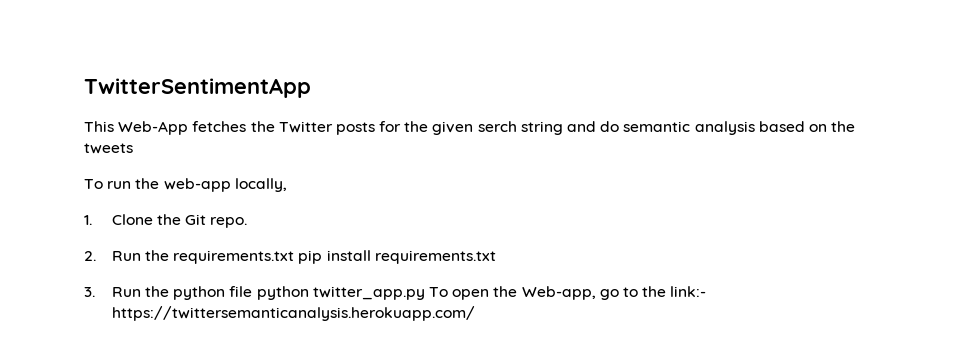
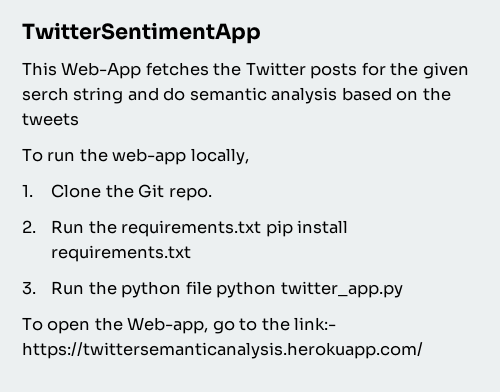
- 3. Run the python file python twitter_app.py To open the Web-app, go to the link:- https://twittersemanticanalysis.herokuapp.com/
+ 3. Run the python file python twitter_app.py
+ To open the Web-app, go to the link:- https://twittersemanticanalysis.herokuapp.com/

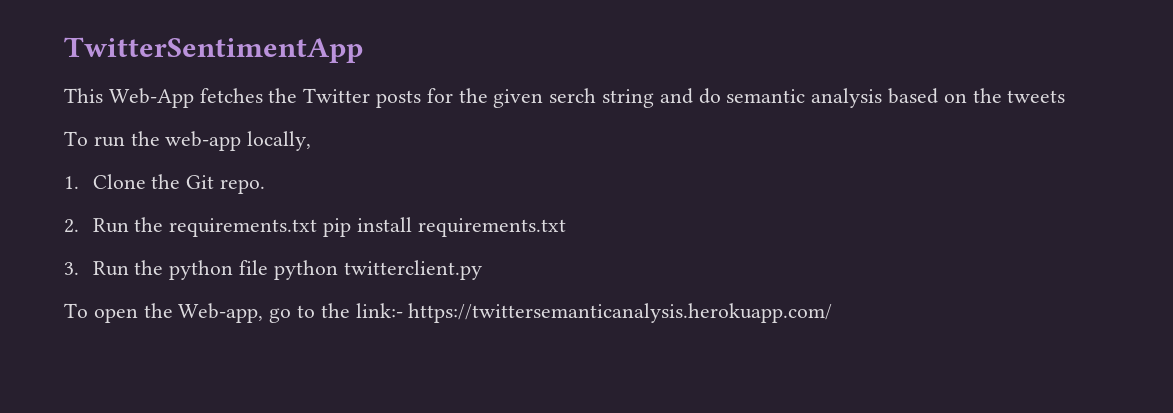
- 3. Run the python file python twitter_app.py
+ 3. Run the python file python twitterclient.py

